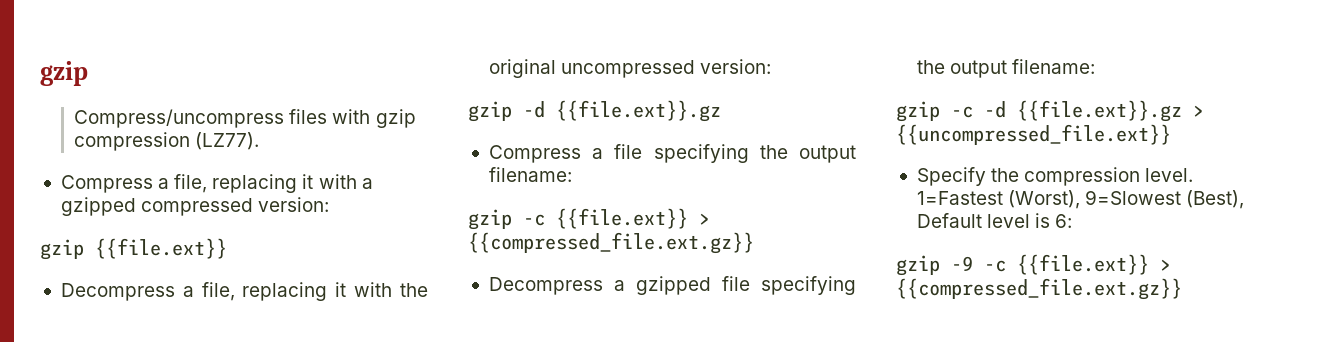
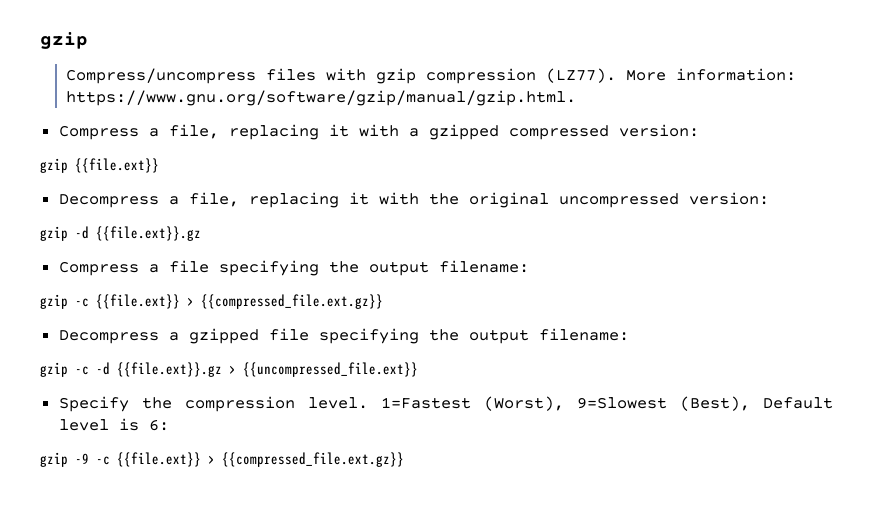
+ More information: https://www.gnu.org/software/gzip/manual/gzip.html.

